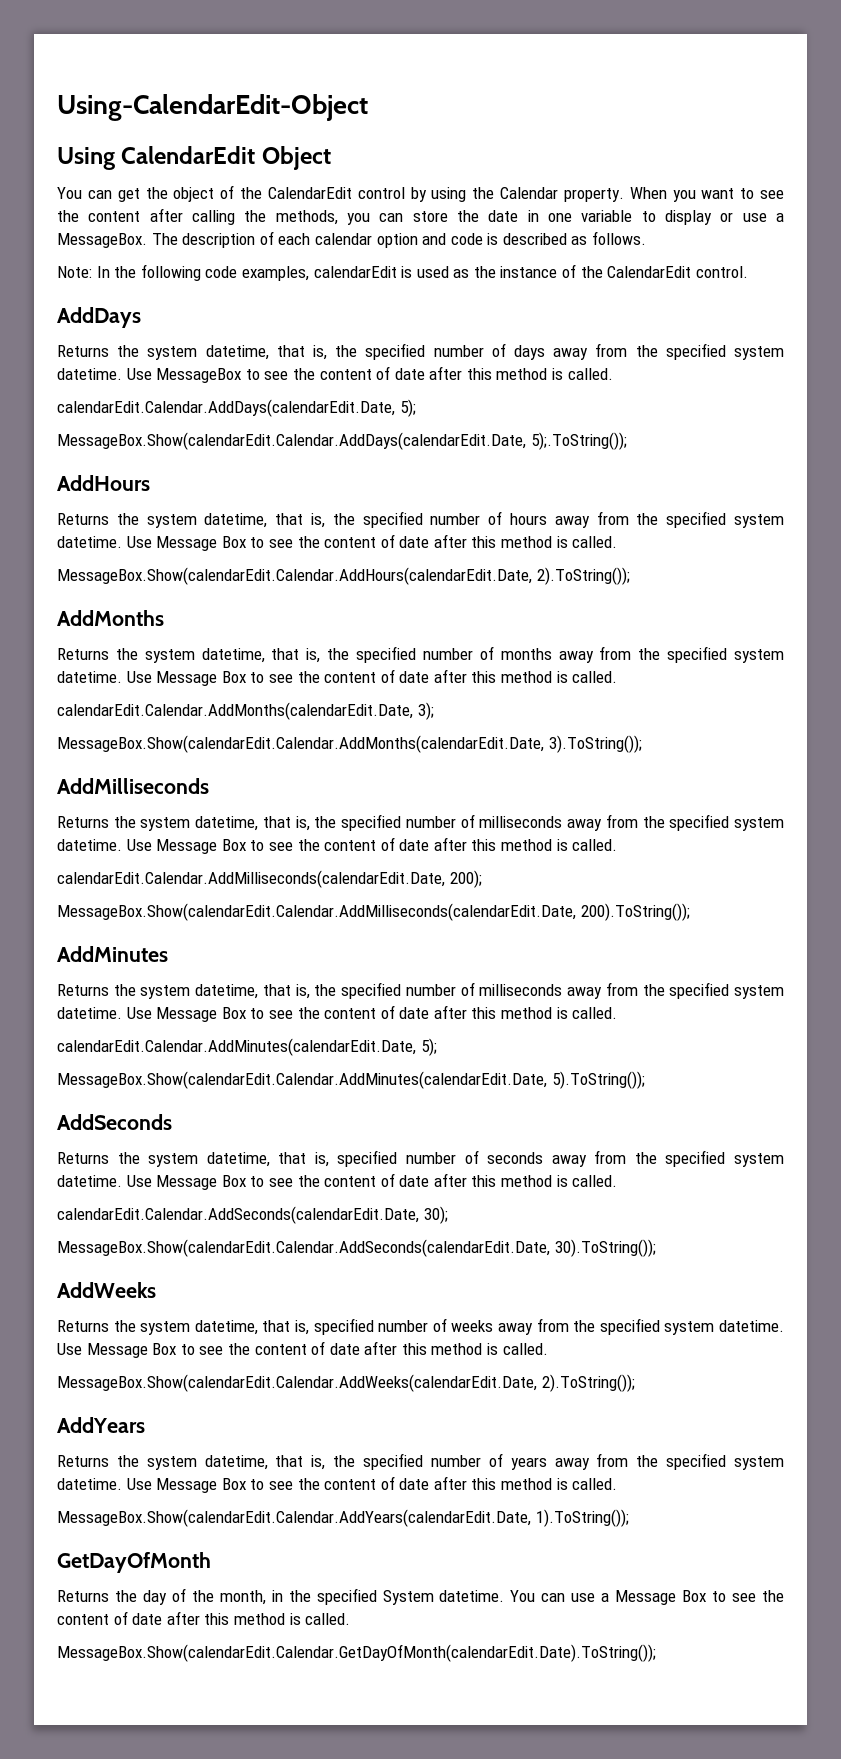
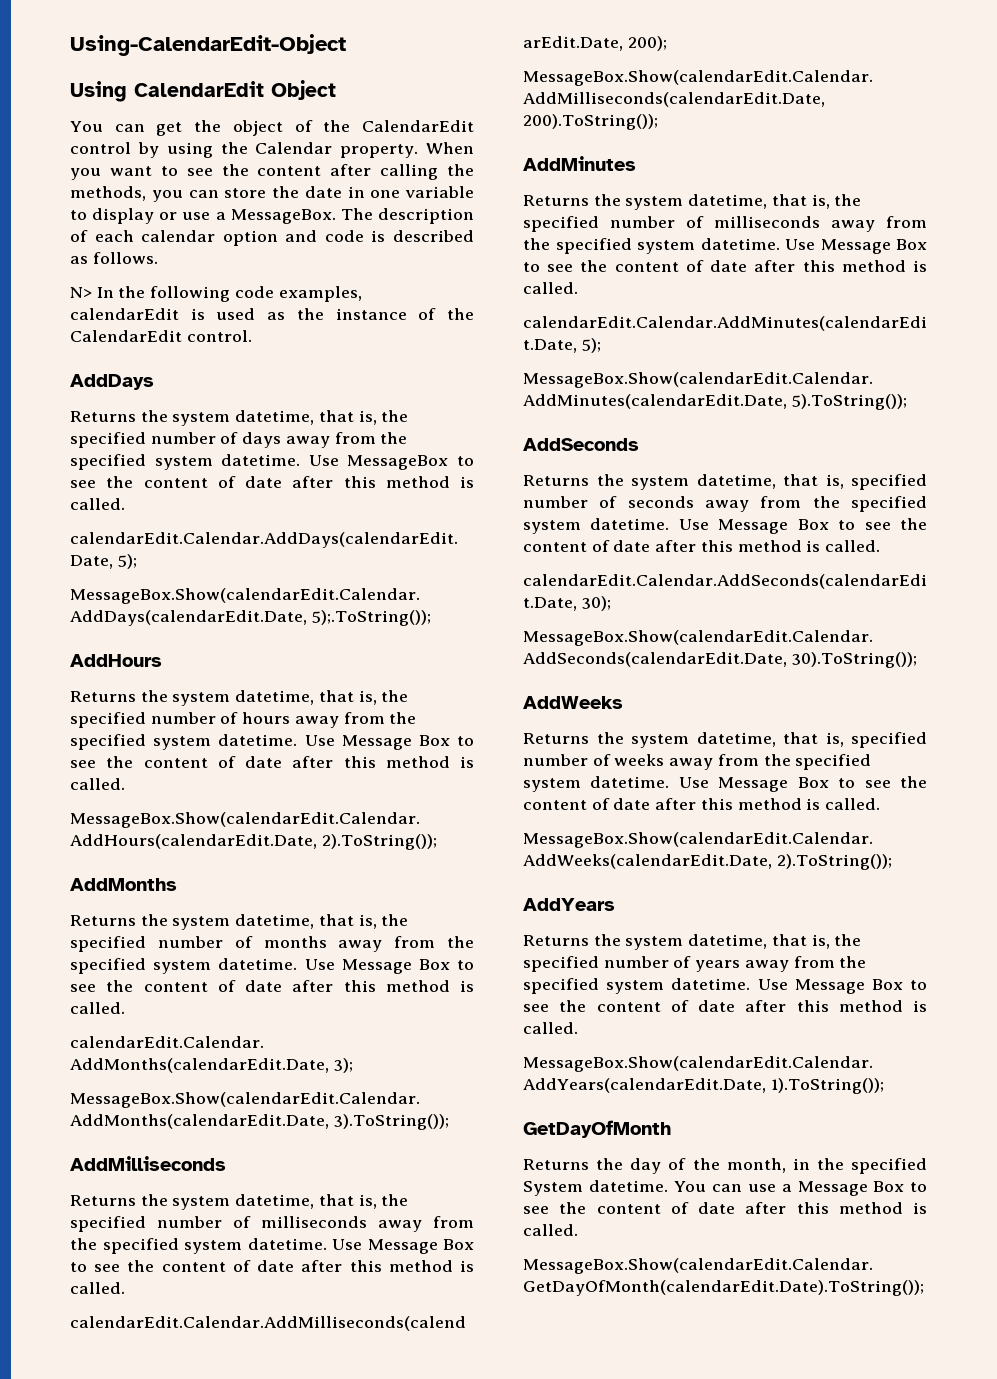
- Note: In the following code examples, calendarEdit is used as the instance of the CalendarEdit control.
+ N> In the following code examples, calendarEdit is used as the instance of the CalendarEdit control.

